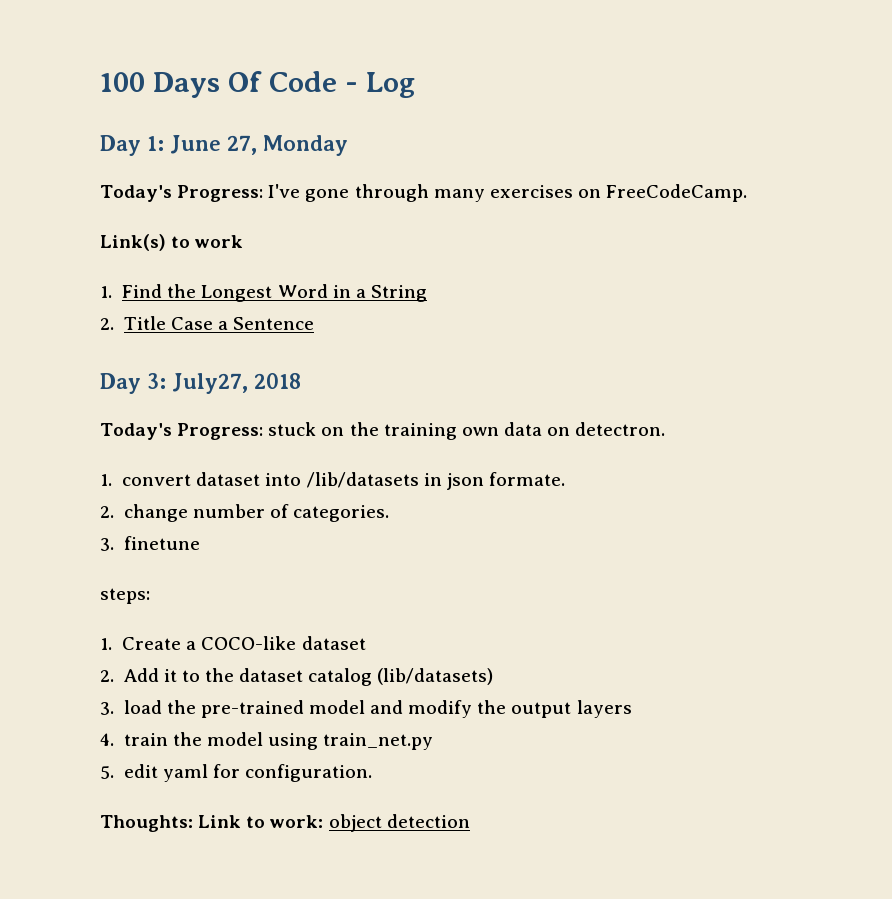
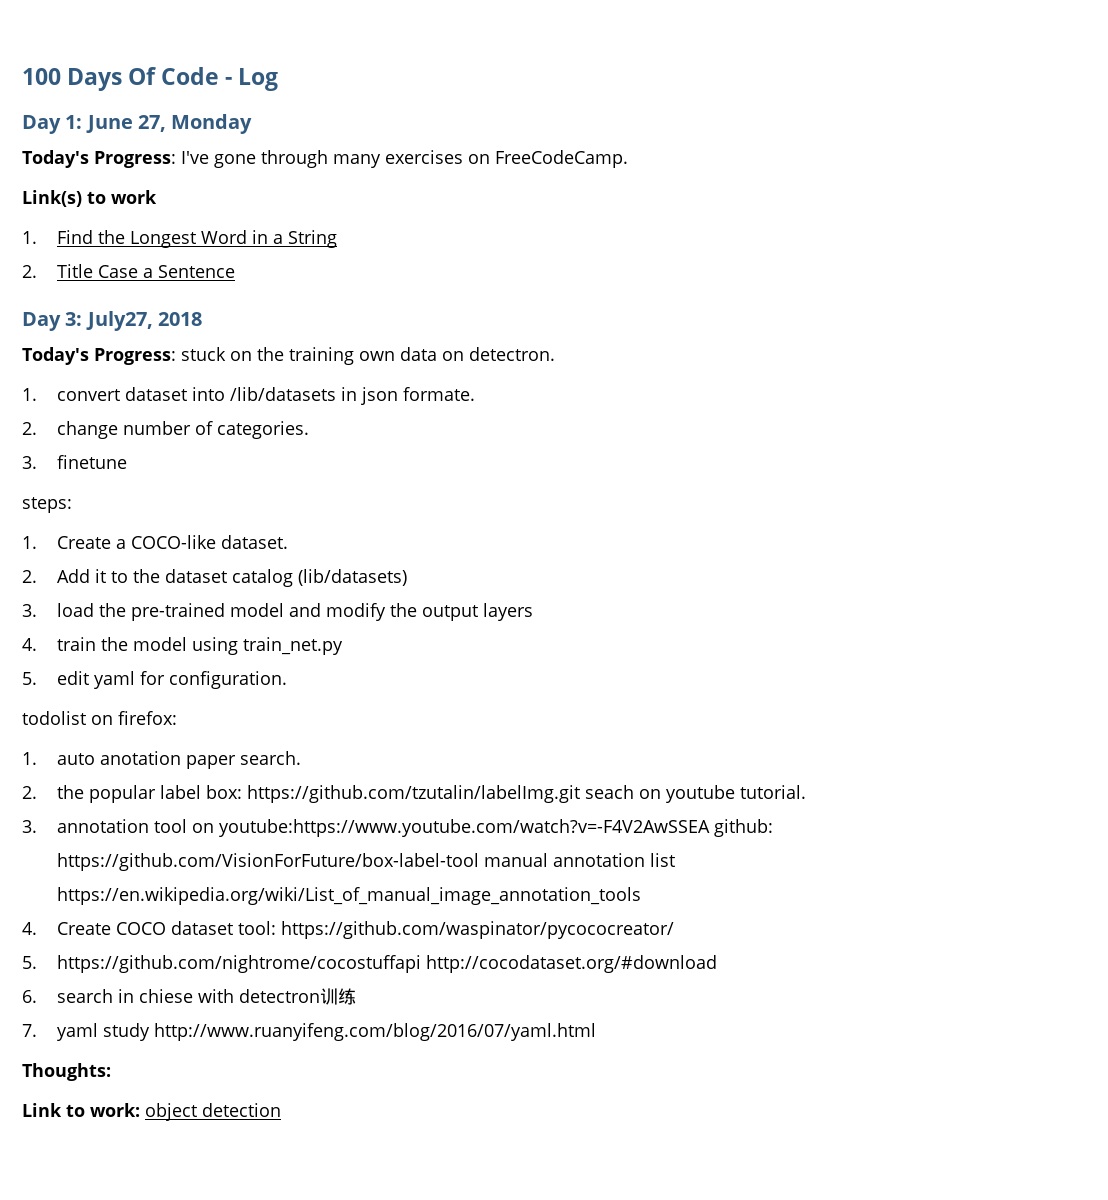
- 1. Create a COCO-like dataset
+ 1. Create a COCO-like dataset.
+ todolist on firefox:
+ 1. auto anotation paper search.
+ 2. the popular label box: https://github.com/tzutalin/labelImg.git seach on youtube tutorial.
+ 3. annotation tool on youtube:https://www.youtube.com/watch?v=-F4V2AwSSEA github: https://github.com/VisionForFuture/box-label-tool manual annotation list https://en.wikipedia.org/wiki/List_of_manual_image_annotation_tools
+ 4. Create COCO dataset tool: https://github.com/waspinator/pycococreator/
+ 5. https://github.com/nightrome/cocostuffapi http://cocodataset.org/#download
+ 6. search in chiese with detectron训练
+ 7. yaml study http://www.ruanyifeng.com/blog/2016/07/yaml.html
- Thoughts: Link to work: object detection
+ Thoughts:
+ Link to work: object detection

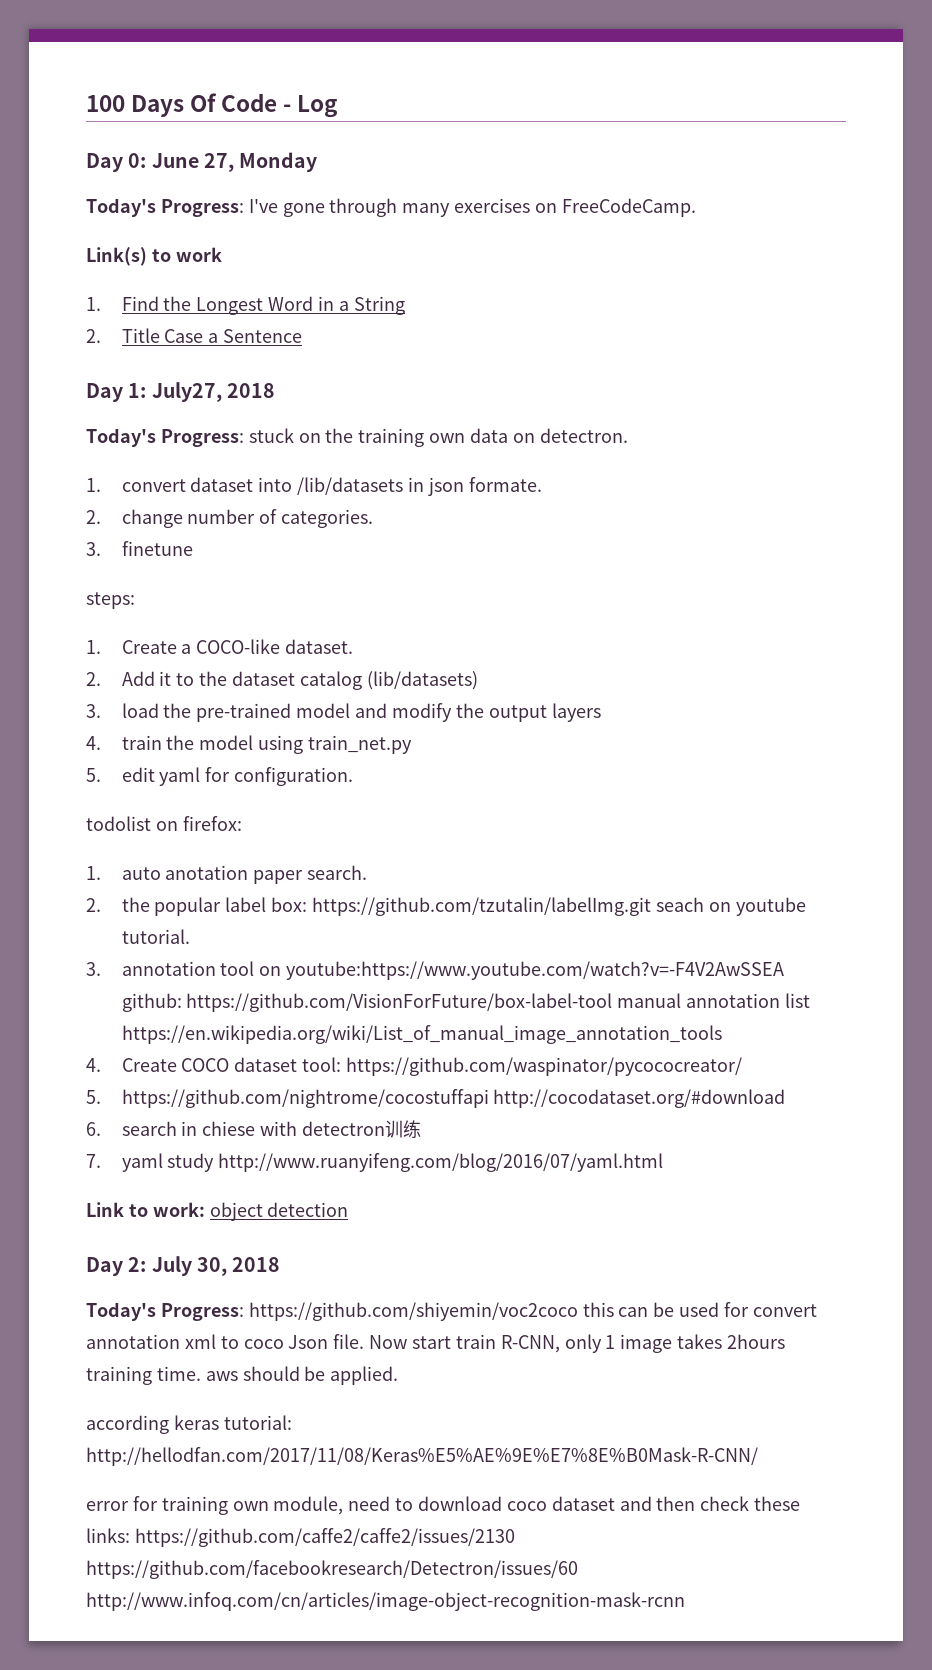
- Day 1: June 27, Monday
+ Day 0: June 27, Monday
- Day 3: July27, 2018
+ Day 1: July27, 2018
- Thoughts:
+ Day 2: July 30, 2018
+ Today's Progress: https://github.com/shiyemin/voc2coco this can be used for convert annotation xml to coco Json file. Now start train R-CNN, only 1 image takes 2hours training time. aws should be applied.
+ according keras tutorial: http://hellodfan.com/2017/11/08/Keras%E5%AE%9E%E7%8E%B0Mask-R-CNN/
+ error for training own module, need to download coco dataset and then check these links: https://github.com/caffe2/caffe2/issues/2130 https://github.com/facebookresearch/Detectron/issues/60 http://www.infoq.com/cn/articles/image-object-recognition-mask-rcnn

